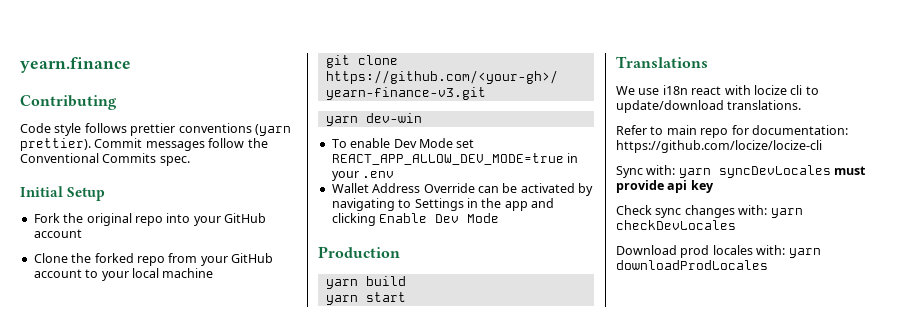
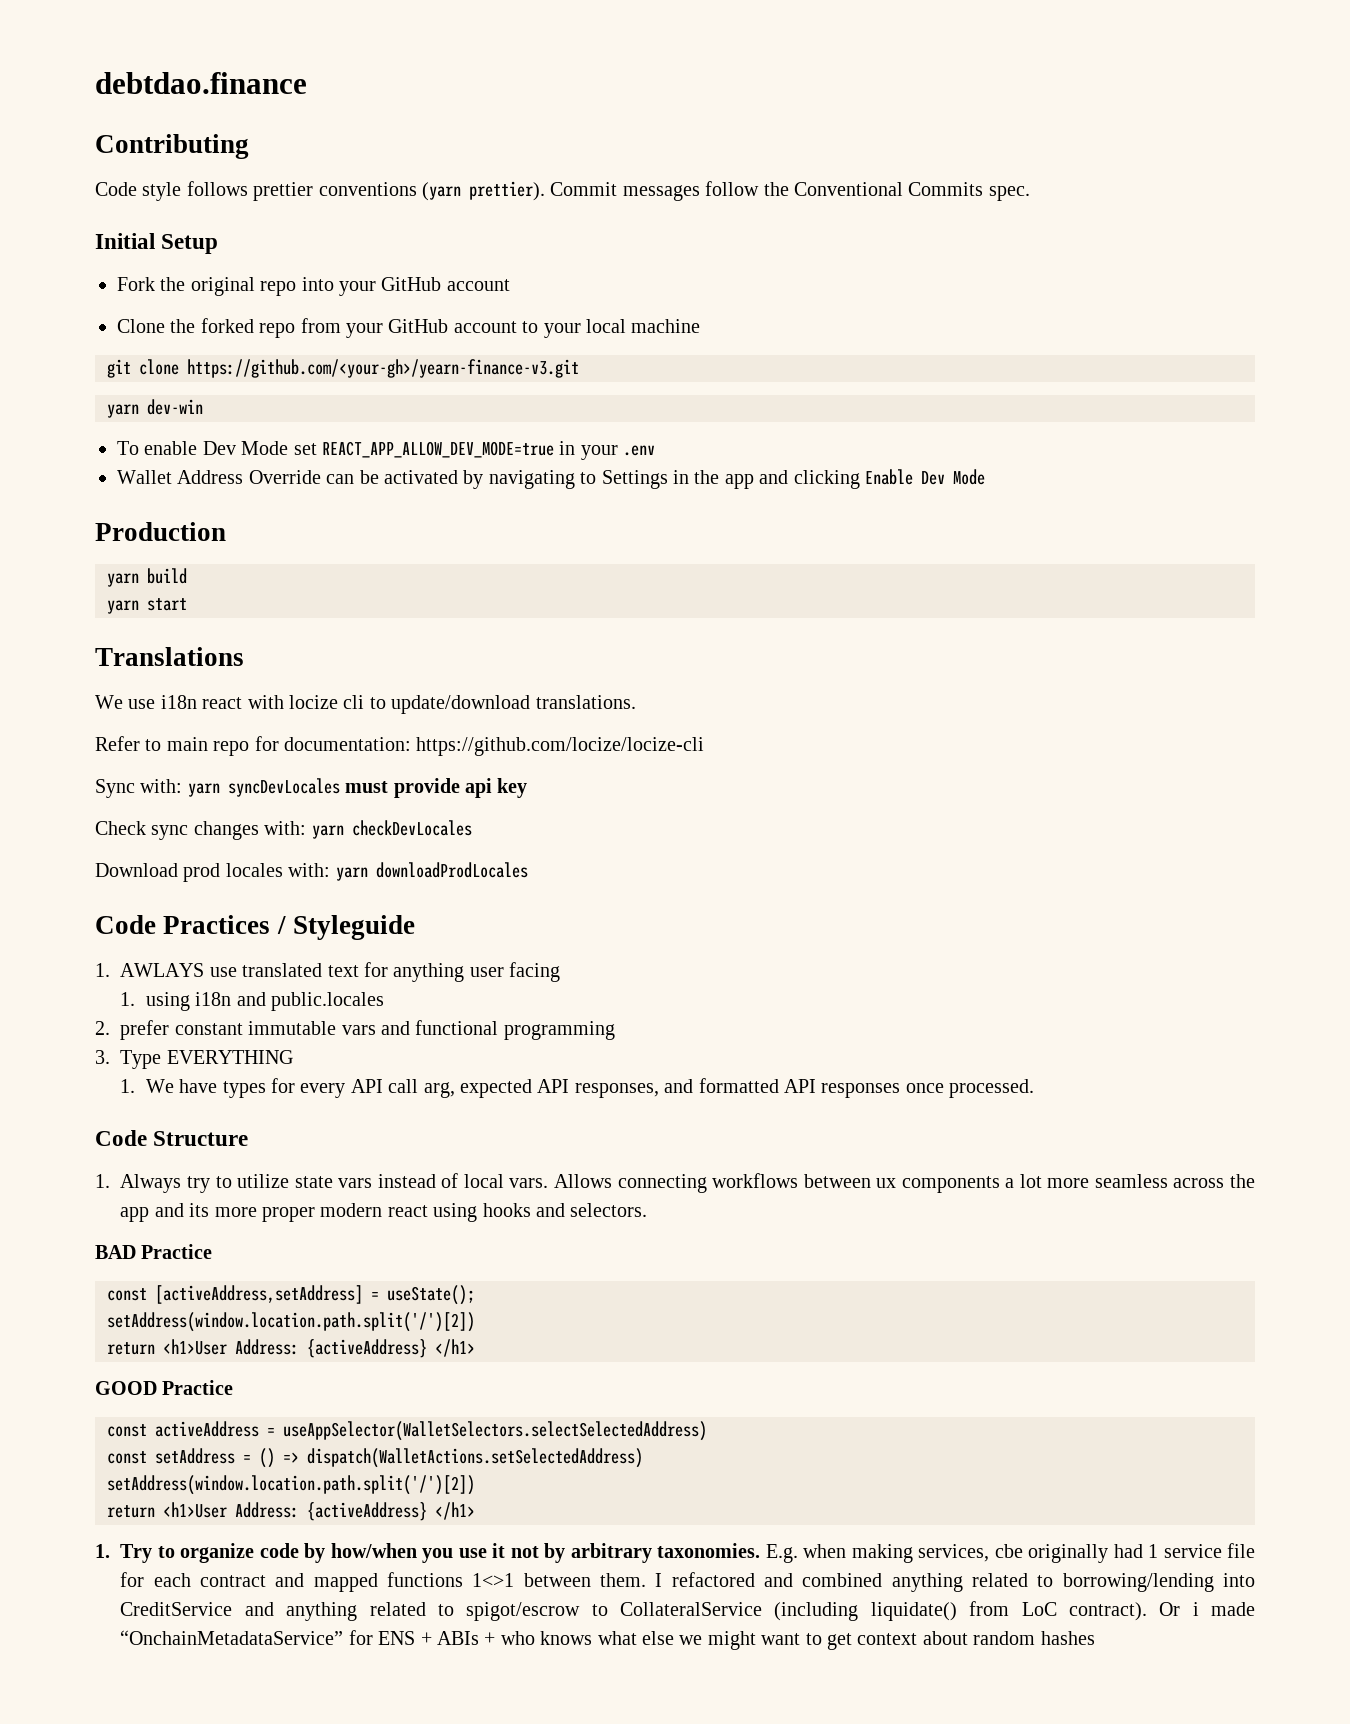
- yearn.finance
+ debtdao.finance
+ Code Practices / Styleguide
+ 1. AWLAYS use translated text for anything user facing
+ 1. using i18n and public.locales
+ 2. prefer constant immutable vars and functional programming
+ 3. Type EVERYTHING
+ 1. We have types for every API call arg, expected API responses, and formatted API responses once processed.
+ Code Structure
+ 1. Always try to utilize state vars instead of local vars. Allows connecting workflows between ux components a lot more seamless across the app and its more proper modern react using hooks and selectors.
+ BAD Practice
+ const [activeAddress,setAddress] = useState();
+ setAddress(window.location.path.split('/')[2])
+ return <h1>User Address: {activeAddress} </h1>
+ GOOD Practice
+ const activeAddress = useAppSelector(WalletSelectors.selectSelectedAddress)
+ const setAddress = () => dispatch(WalletActions.setSelectedAddress)
+ setAddress(window.location.path.split('/')[2])
+ return <h1>User Address: {activeAddress} </h1>
+ 1. Try to organize code by how/when you use it not by arbitrary taxonomies. E.g. when making services, cbe originally had 1 service file for each contract and mapped functions 1<>1 between them. I refactored and combined anything related to borrowing/lending into CreditService and anything related to spigot/escrow to CollateralService (including liquidate() from LoC contract). Or i made “OnchainMetadataService” for ENS + ABIs + who knows what else we might want to get context about random hashes

